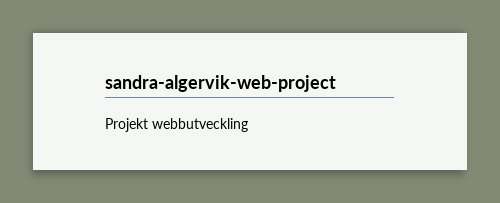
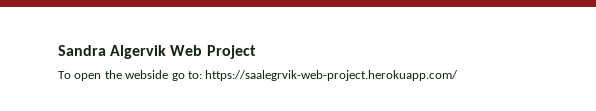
- sandra-algervik-web-project
- Projekt webbutveckling
+ Sandra Algervik Web Project
+ To open the webside go to: https://saalegrvik-web-project.herokuapp.com/

